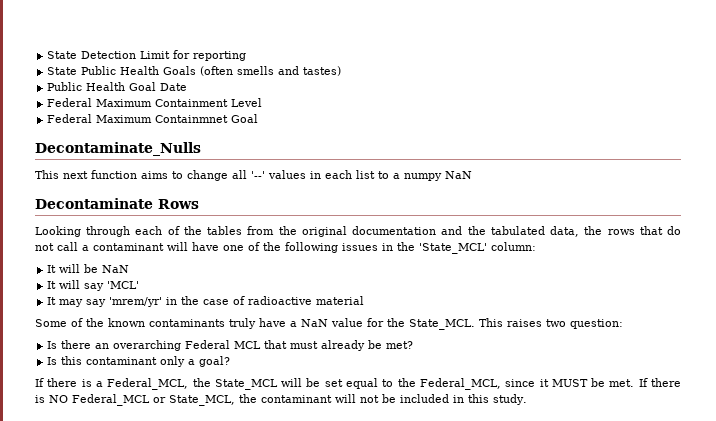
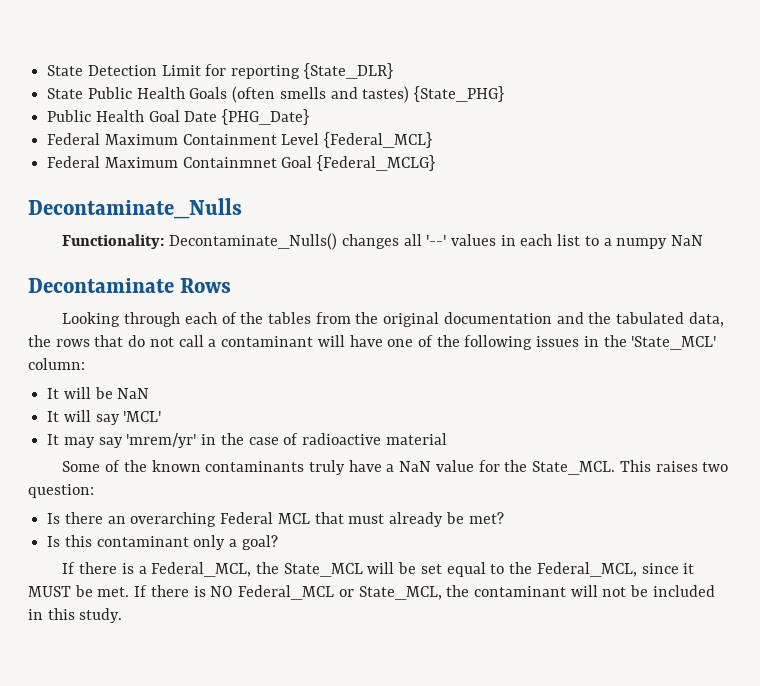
- State Detection Limit for reporting
+ State Detection Limit for reporting {State_DLR}
- State Public Health Goals (often smells and tastes)
+ State Public Health Goals (often smells and tastes) {State_PHG}
- Public Health Goal Date
+ Public Health Goal Date {PHG_Date}
- Federal Maximum Containment Level
+ Federal Maximum Containment Level {Federal_MCL}
- Federal Maximum Containmnet Goal
+ Federal Maximum Containmnet Goal {Federal_MCLG}
- This next function aims to change all '--' values in each list to a numpy NaN
+ Functionality: Decontaminate_Nulls() changes all '--' values in each list to a numpy NaN

